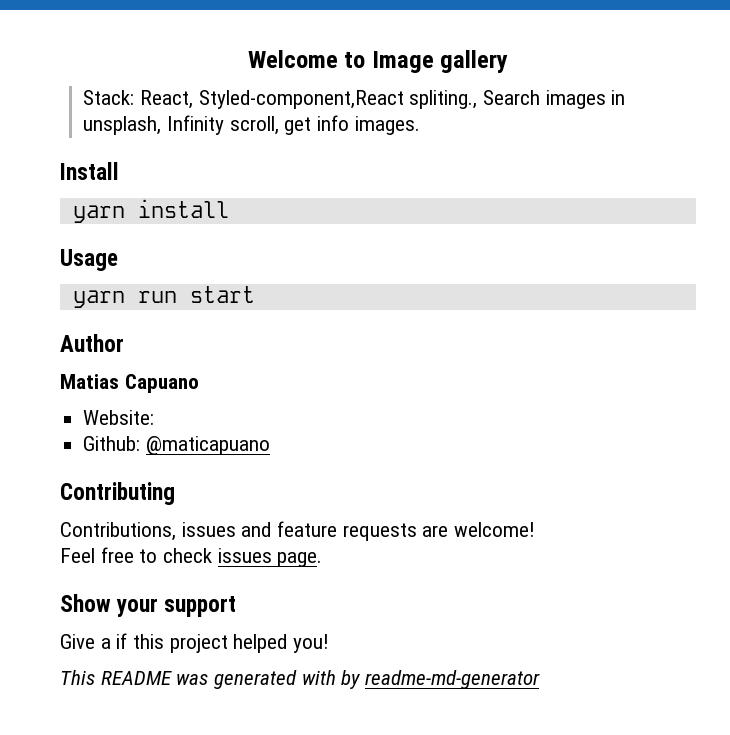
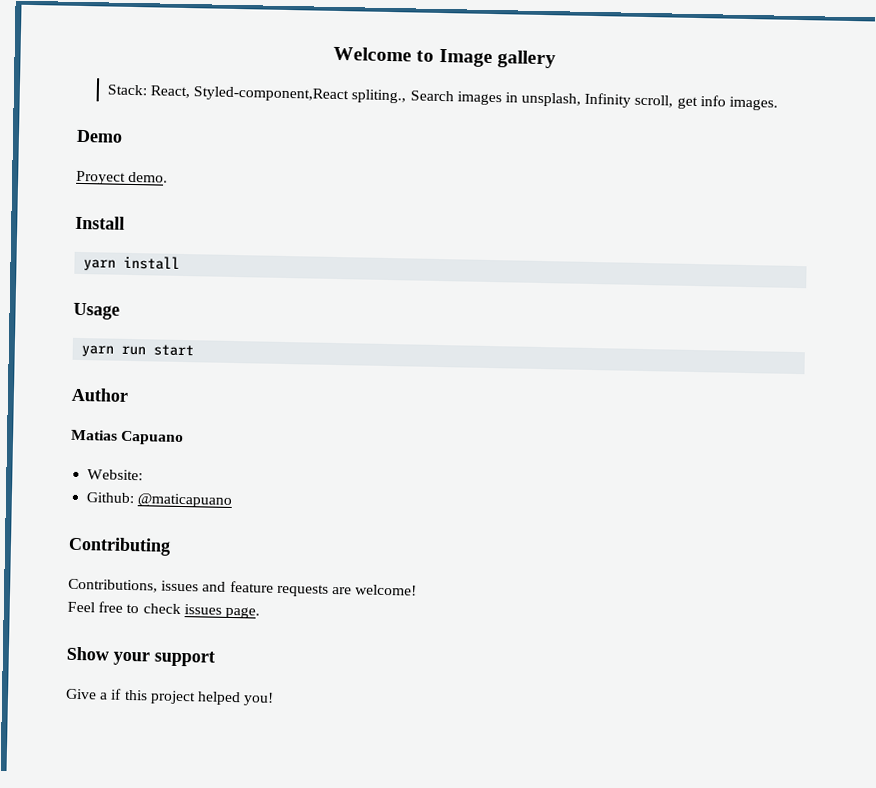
+ Demo
+ Proyect demo.
- This README was generated with by readme-md-generator

